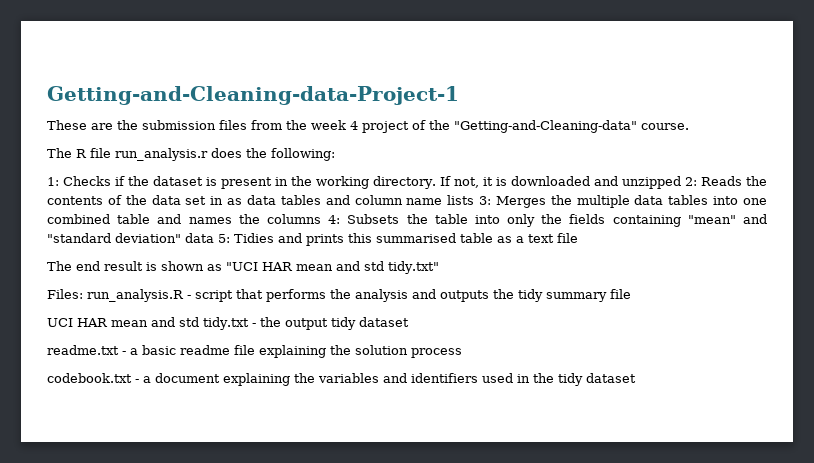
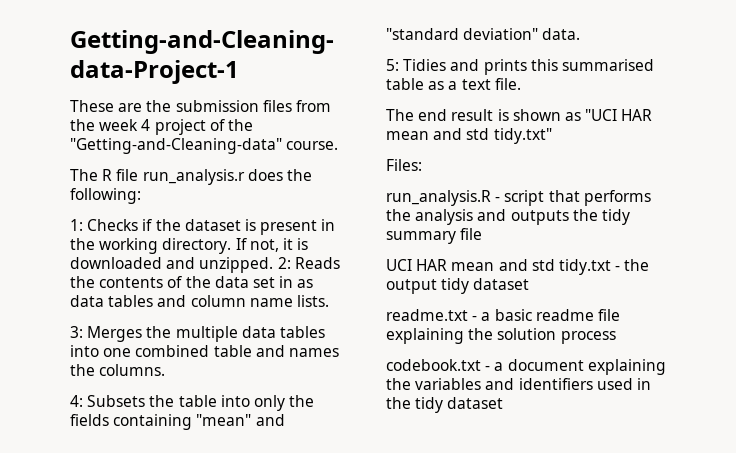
- If not, it is downloaded and unzipped 2: Reads the contents of the data set in as data tables and column name lists 3: Merges the multiple data tables into one combined table and names the columns 4: Subsets the table into only the fields containing "mean" and "standard deviation" data 5: Tidies and prints this summarised table as a text file
+ If not, it is downloaded and unzipped. 2: Reads the contents of the data set in as data tables and column name lists.
+ 3: Merges the multiple data tables into one combined table and names the columns.
+ 4: Subsets the table into only the fields containing "mean" and "standard deviation" data.
+ 5: Tidies and prints this summarised table as a text file.
- Files: run_analysis.R - script that performs the analysis and outputs the tidy summary file
+ Files:
+ run_analysis.R - script that performs the analysis and outputs the tidy summary file

